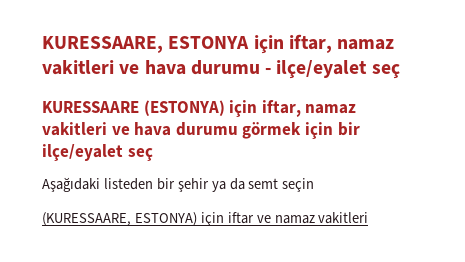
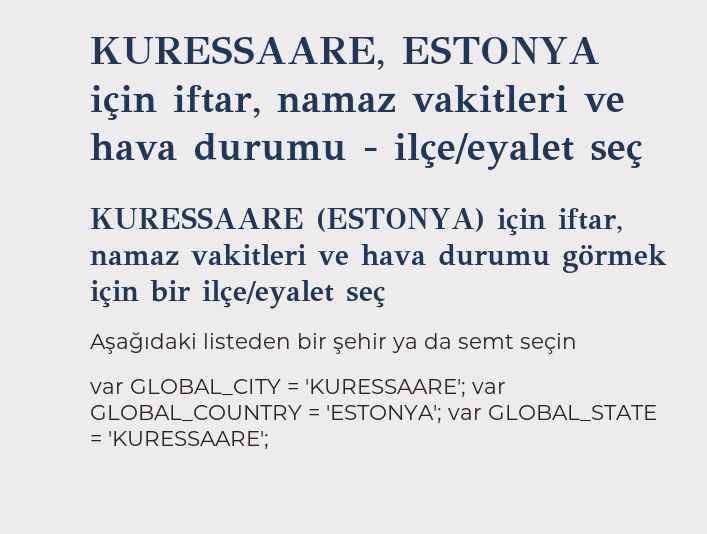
- (KURESSAARE, ESTONYA) için iftar ve namaz vakitleri
+ var GLOBAL_CITY = 'KURESSAARE'; var GLOBAL_COUNTRY = 'ESTONYA'; var GLOBAL_STATE = 'KURESSAARE';

